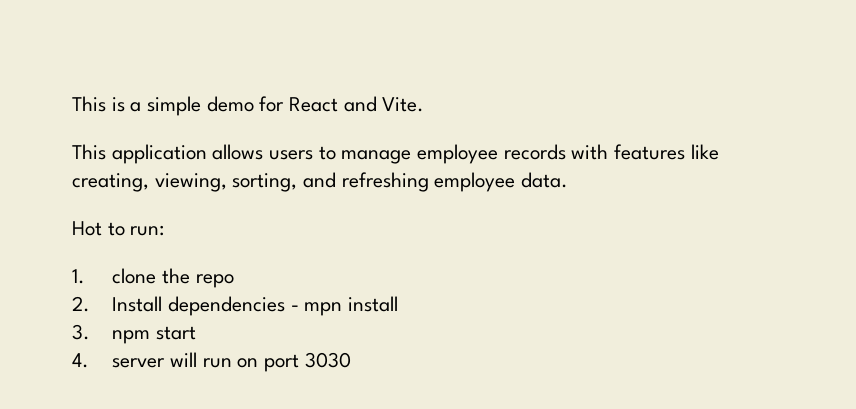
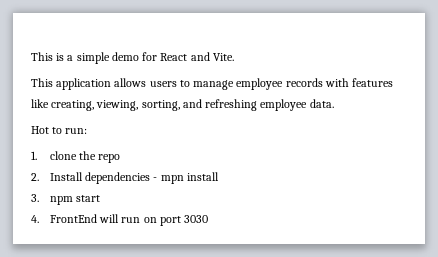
- 4. server will run on port 3030
+ 4. FrontEnd will run on port 3030

